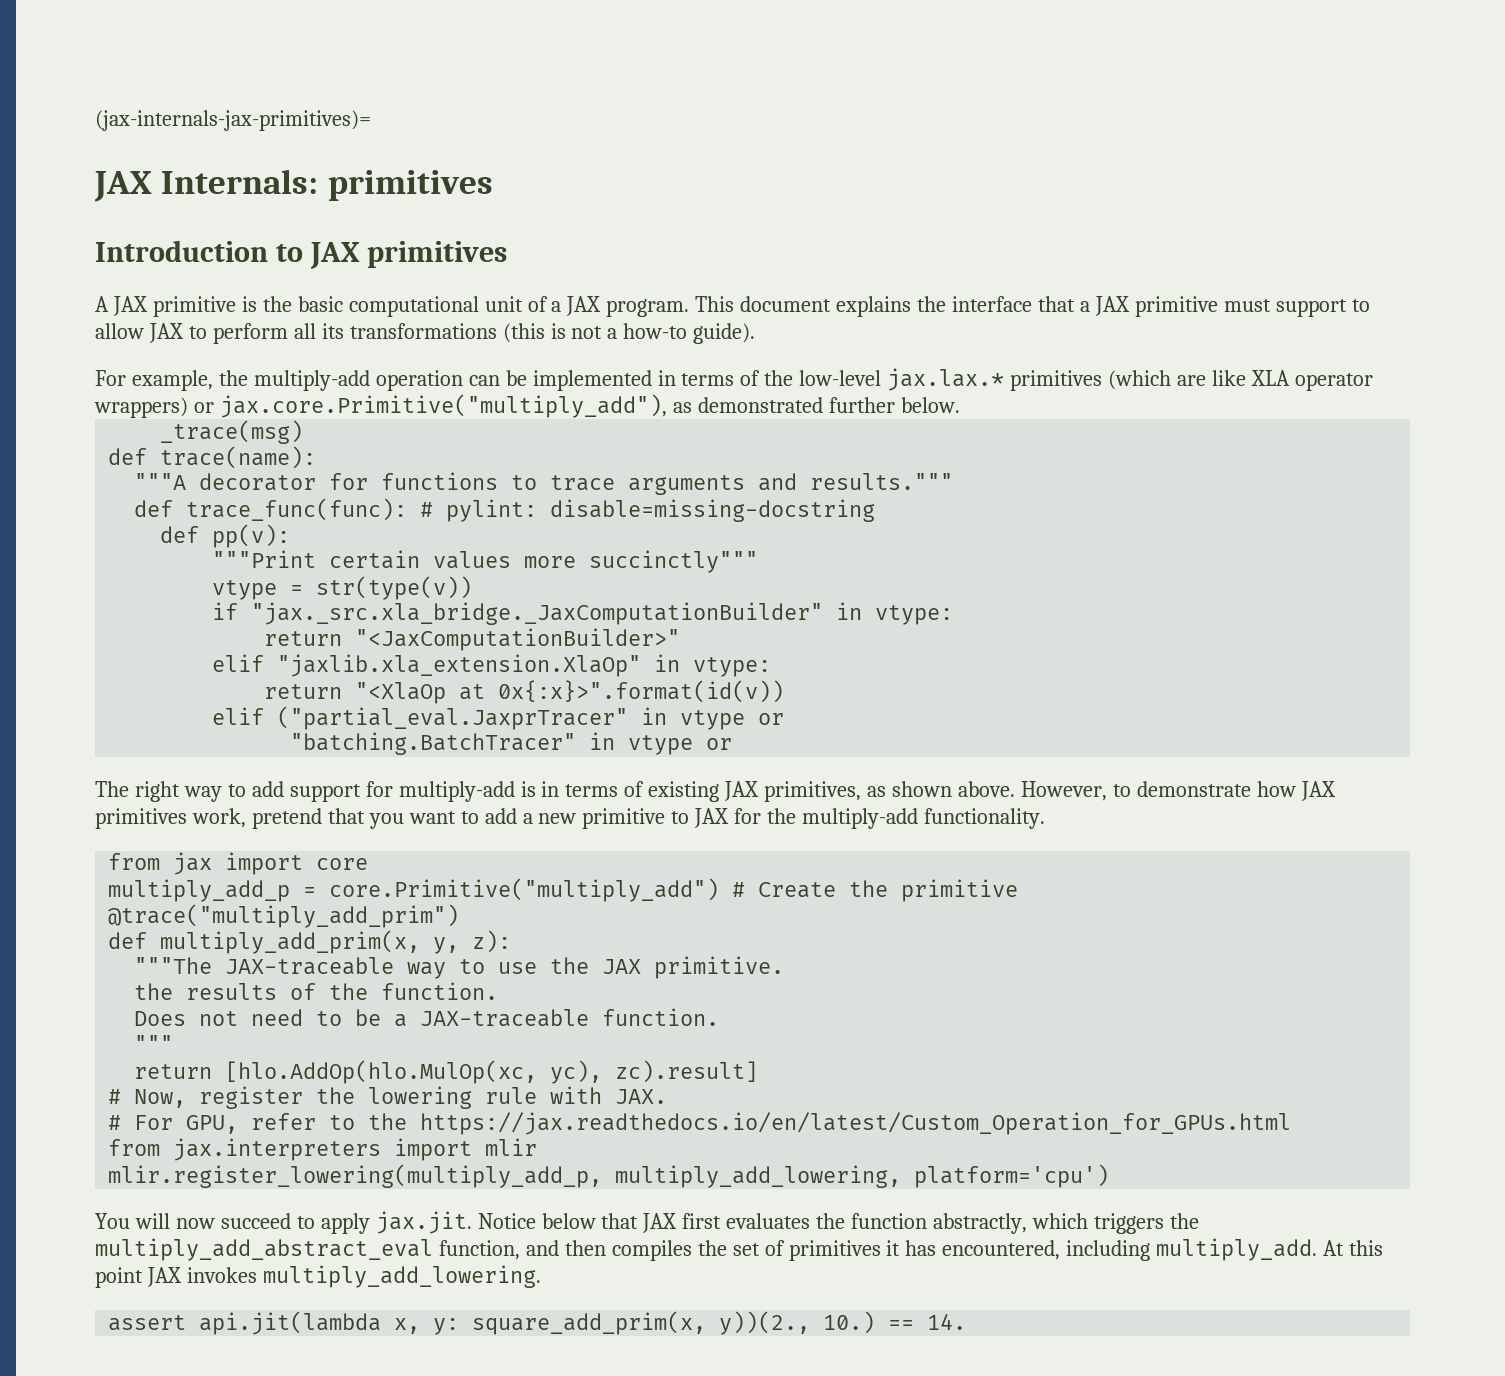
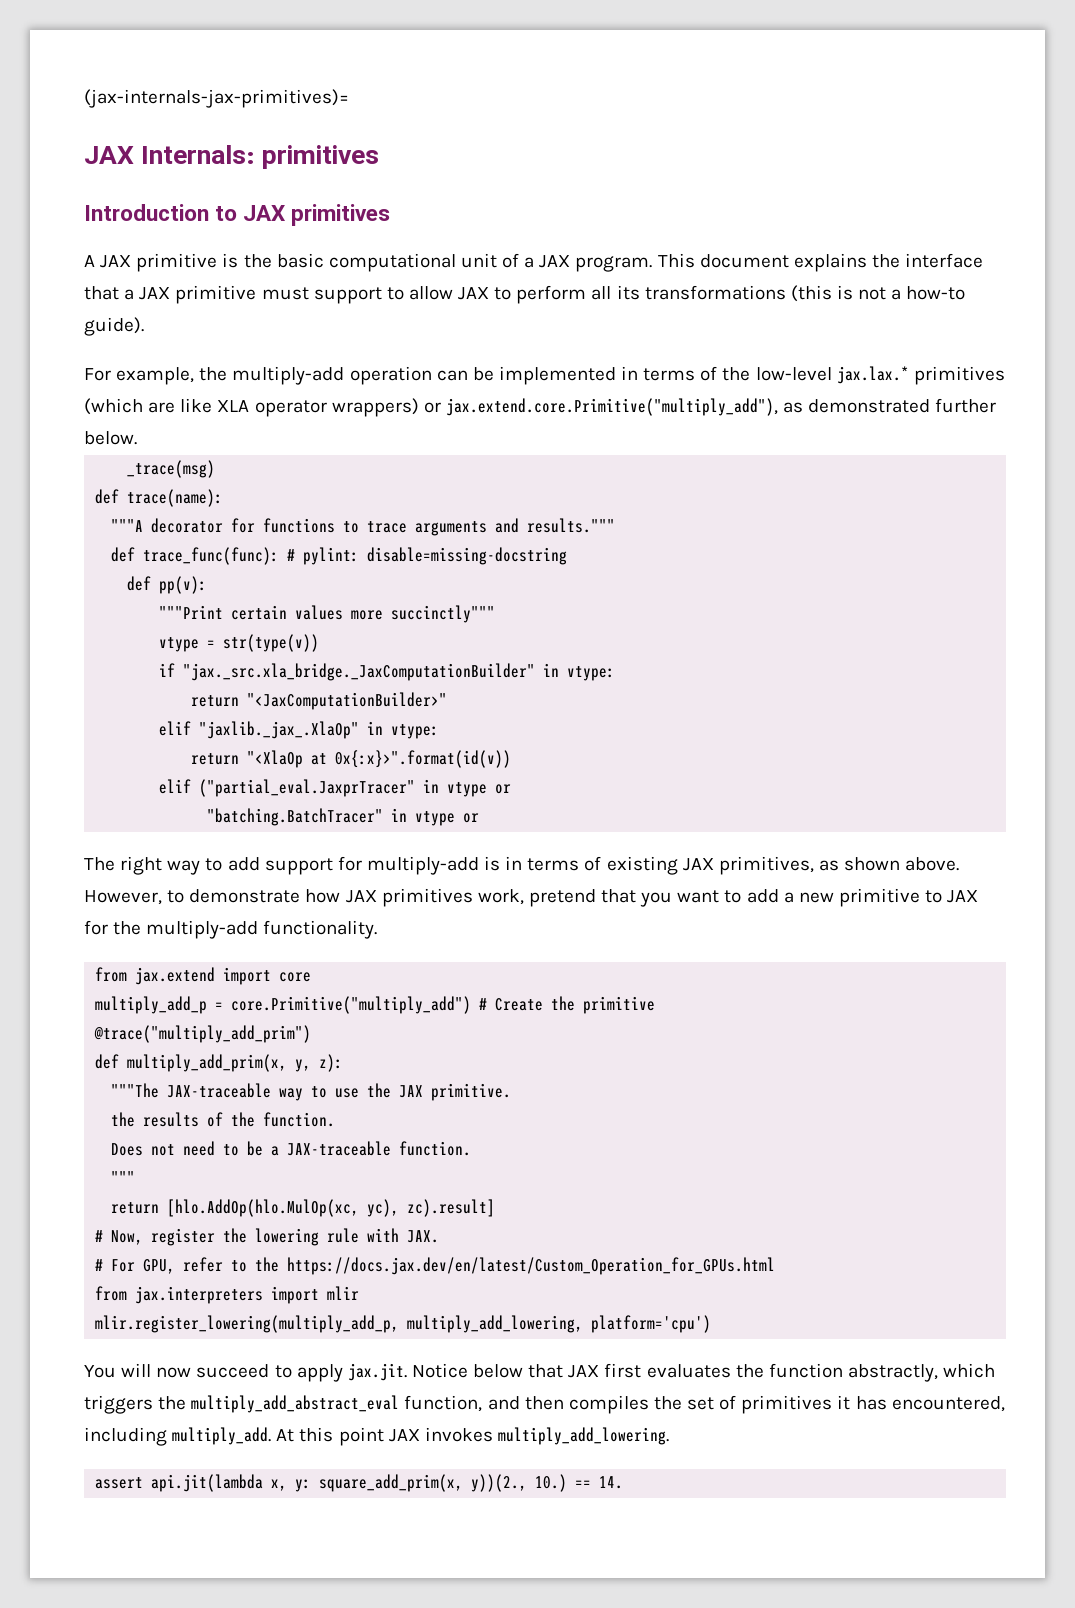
- For example, the multiply-add operation can be implemented in terms of the low-level jax.lax.* primitives (which are like XLA operator wrappers) or jax.core.Primitive("multiply_add"), as demonstrated further below.
+ For example, the multiply-add operation can be implemented in terms of the low-level jax.lax.* primitives (which are like XLA operator wrappers) or jax.extend.core.Primitive("multiply_add"), as demonstrated further below.
- elif "jaxlib.xla_extension.XlaOp" in vtype:
+ elif "jaxlib._jax_.XlaOp" in vtype:
- from jax import core
+ from jax.extend import core
- # For GPU, refer to the https://jax.readthedocs.io/en/latest/Custom_Operation_for_GPUs.html
+ # For GPU, refer to the https://docs.jax.dev/en/latest/Custom_Operation_for_GPUs.html

